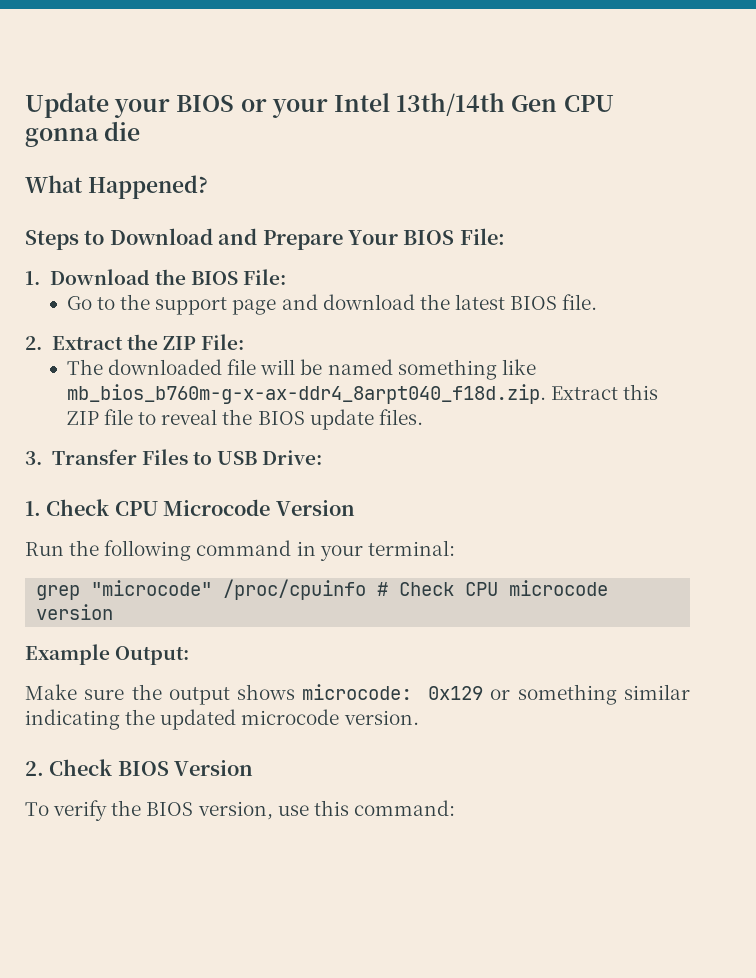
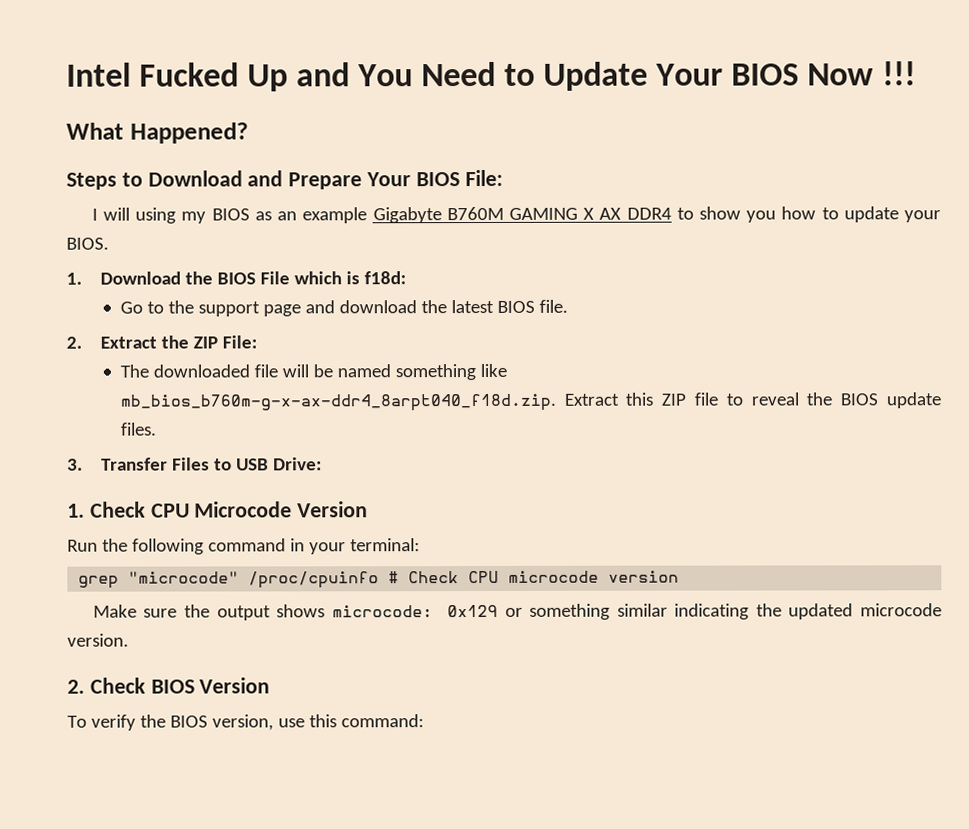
- Update your BIOS or your Intel 13th/14th Gen CPU gonna die
+ Intel Fucked Up and You Need to Update Your BIOS Now !!!
+ I will using my BIOS as an example Gigabyte B760M GAMING X AX DDR4 to show you how to update your BIOS.
- 1. Download the BIOS File:
+ 1. Download the BIOS File which is f18d:
- Example Output:

